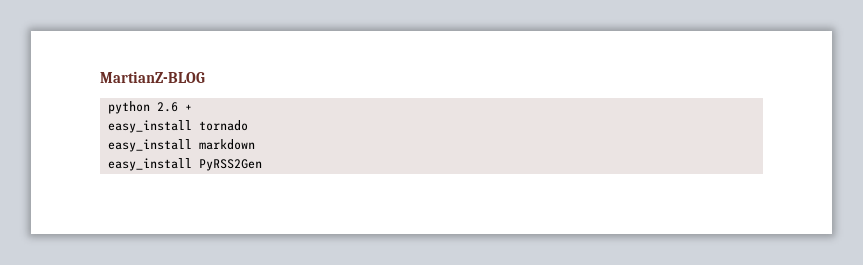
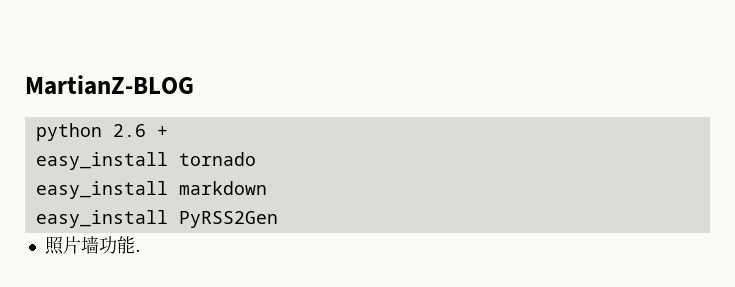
+ 照片墙功能.

